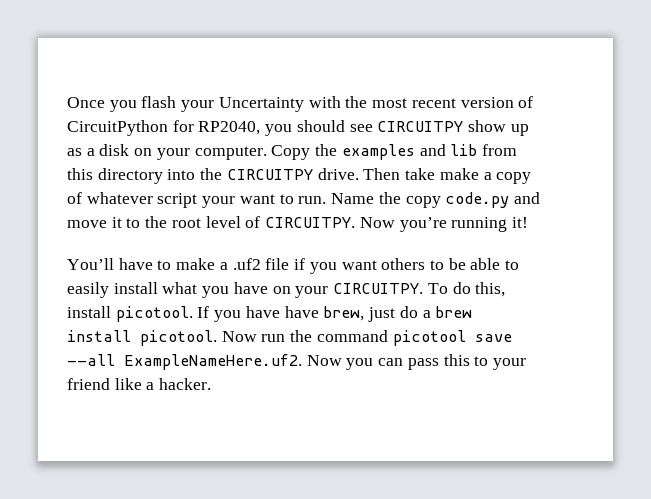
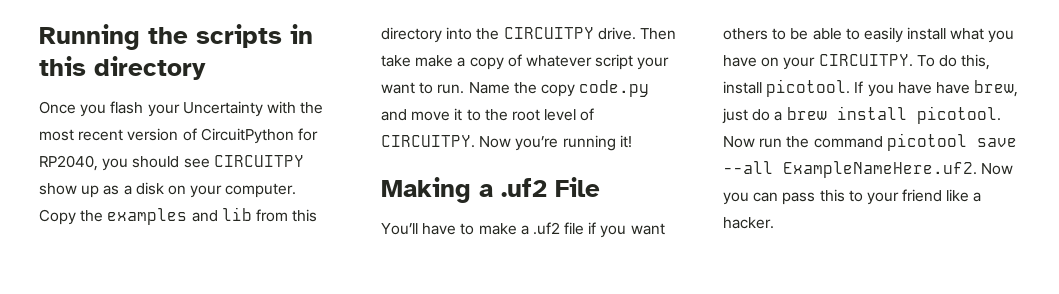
+ Running the scripts in this directory
+ Making a .uf2 File

